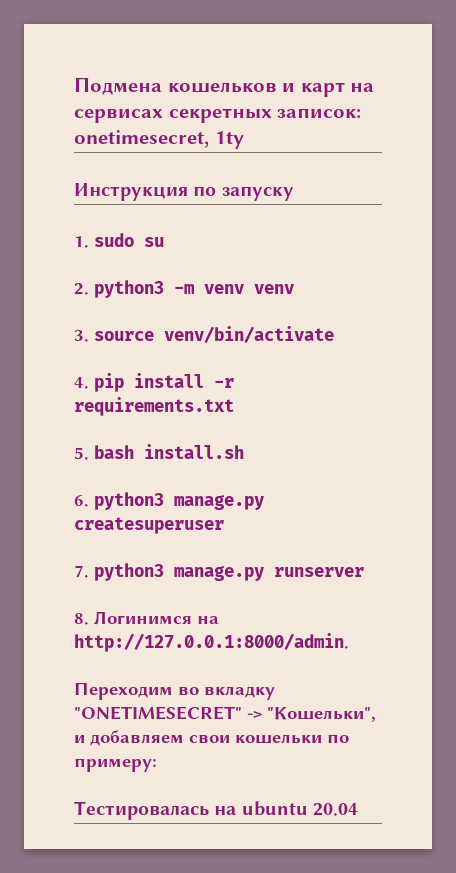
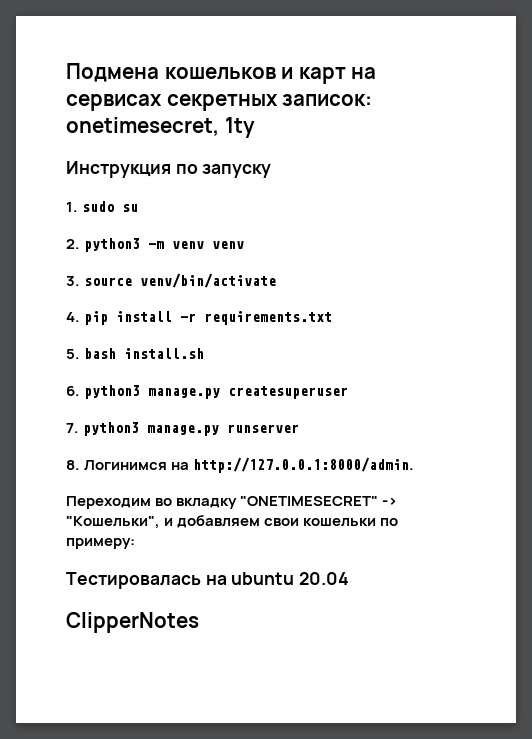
+ ClipperNotes

